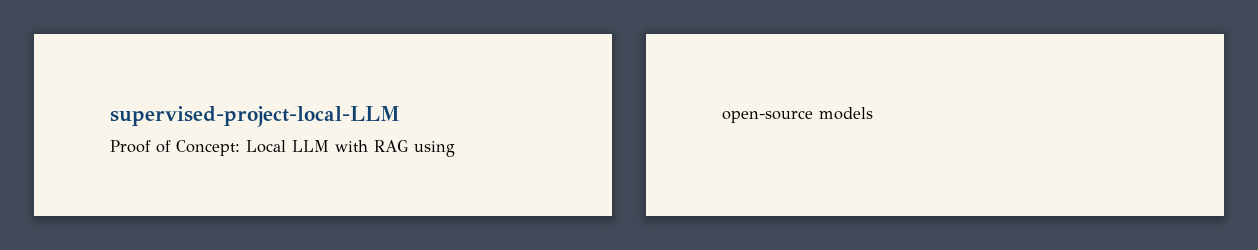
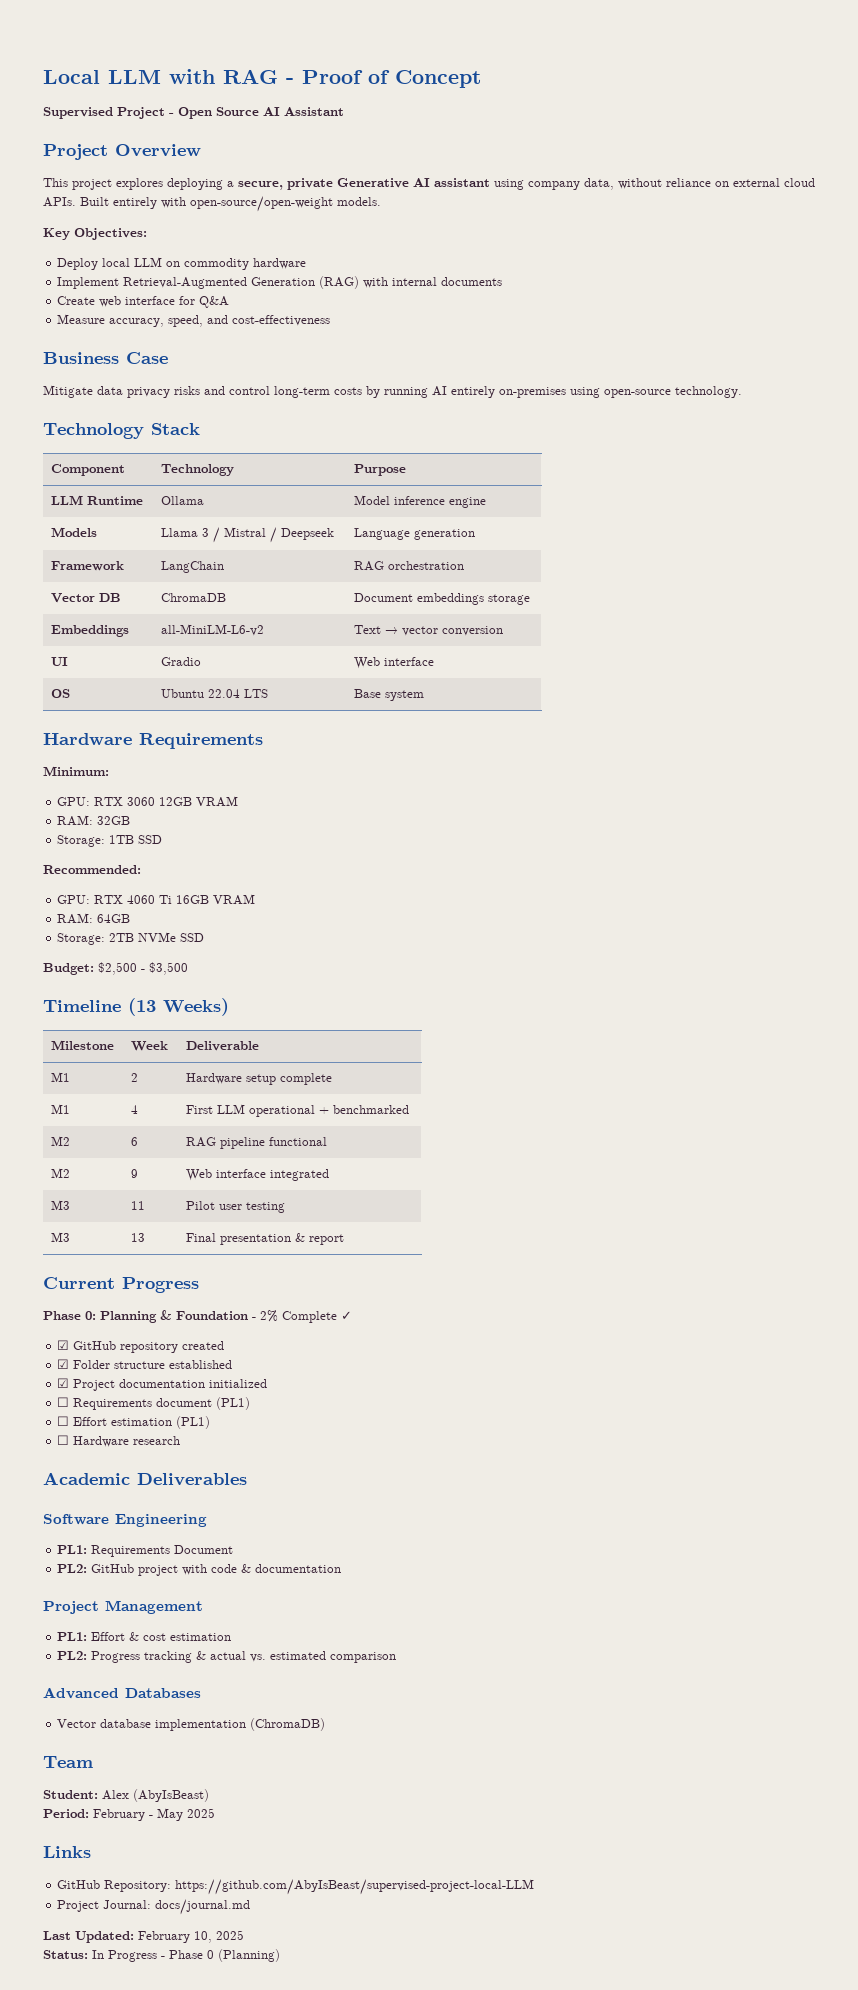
- supervised-project-local-LLM
- Proof of Concept: Local LLM with RAG using open-source models
+ Local LLM with RAG - Proof of Concept
+ Supervised Project - Open Source AI Assistant
+ Project Overview
+ This project explores deploying a secure, private Generative AI assistant using company data, without reliance on external cloud APIs. Built entirely with open-source/open-weight models.
+ Key Objectives:
+ Deploy local LLM on commodity hardware
+ Implement Retrieval-Augmented Generation (RAG) with internal documents
+ Create web interface for Q&A
+ Measure accuracy, speed, and cost-effectiveness
+ Business Case
+ Mitigate data privacy risks and control long-term costs by running AI entirely on-premises using open-source technology.
+ Technology Stack
+ Component | Technology | Purpose
+ LLM Runtime | Ollama | Model inference engine
+ Models | Llama 3 / Mistral / Deepseek | Language generation
+ Framework | LangChain | RAG orchestration
+ Vector DB | ChromaDB | Document embeddings storage
+ Embeddings | all-MiniLM-L6-v2 | Text → vector conversion
+ UI | Gradio | Web interface
+ OS | Ubuntu 22.04 LTS | Base system
+ Hardware Requirements
+ Minimum:
+ GPU: RTX 3060 12GB VRAM
+ RAM: 32GB
+ Storage: 1TB SSD
+ Recommended:
+ GPU: RTX 4060 Ti 16GB VRAM
+ RAM: 64GB
+ Storage: 2TB NVMe SSD
+ Budget: $2,500 - $3,500
+ Timeline (13 Weeks)
+ Milestone | Week | Deliverable
+ M1 | 2 | Hardware setup complete
+ M1 | 4 | First LLM operational + benchmarked
+ M2 | 6 | RAG pipeline functional
+ M2 | 9 | Web interface integrated
+ M3 | 11 | Pilot user testing
+ M3 | 13 | Final presentation & report
+ Current Progress
+ Phase 0: Planning & Foundation - 2% Complete ✓
+ ☑ GitHub repository created
+ ☑ Folder structure established
+ ☑ Project documentation initialized
+ ☐ Requirements document (PL1)
+ ☐ Effort estimation (PL1)
+ ☐ Hardware research
+ Academic Deliverables
+ Software Engineering
+ PL1: Requirements Document
+ PL2: GitHub project with code & documentation
+ Project Management
+ PL1: Effort & cost estimation
+ PL2: Progress tracking & actual vs. estimated comparison
+ Advanced Databases
+ Vector database implementation (ChromaDB)
+ Team
+ Student: Alex (AbyIsBeast)
+ Period: February - May 2025
+ Links
+ GitHub Repository: https://github.com/AbyIsBeast/supervised-project-local-LLM
+ Project Journal: docs/journal.md
+ Last Updated: February 10, 2025
+ Status: In Progress - Phase 0 (Planning)

